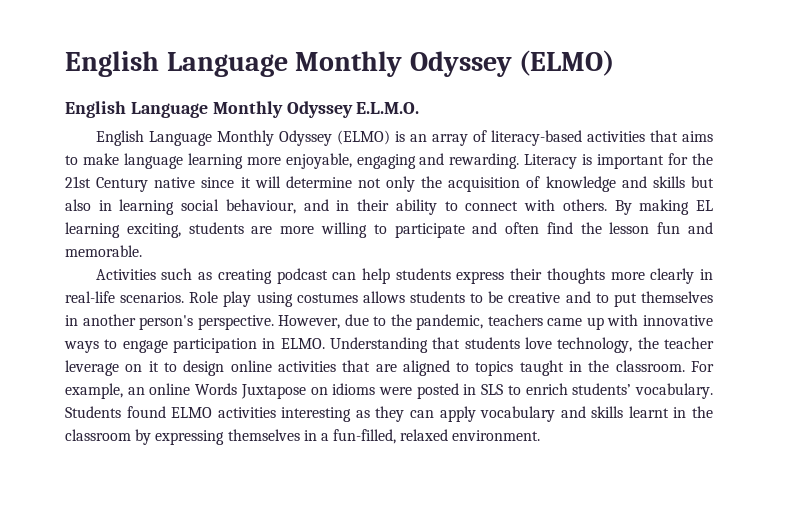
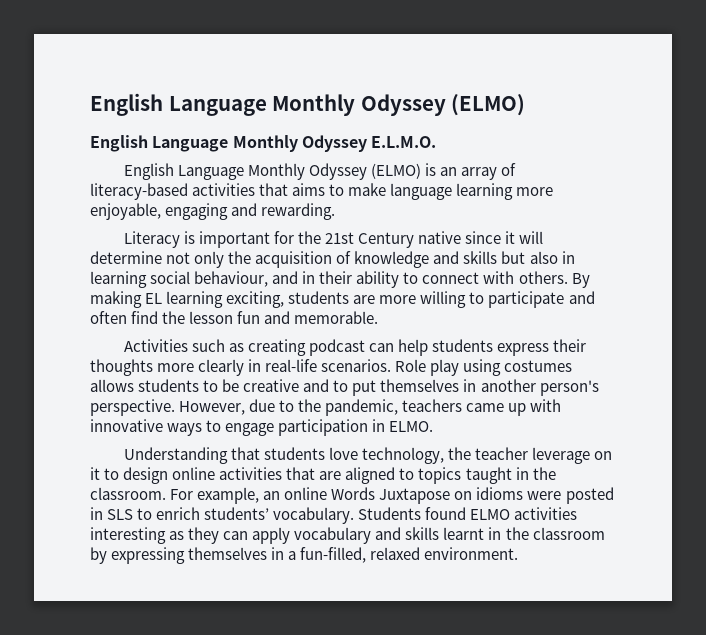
- English Language Monthly Odyssey (ELMO) is an array of literacy-based activities that aims to make language learning more enjoyable, engaging and rewarding. Literacy is important for the 21st Century native since it will determine not only the acquisition of knowledge and skills but also in learning social behaviour, and in their ability to connect with others.
+ English Language Monthly Odyssey (ELMO) is an array of literacy-based activities that aims to make language learning more enjoyable, engaging and rewarding.
+ Literacy is important for the 21st Century native since it will determine not only the acquisition of knowledge and skills but also in learning social behaviour, and in their ability to connect with others.
- However, due to the pandemic, teachers came up with innovative ways to engage participation in ELMO. Understanding that students love technology, the teacher leverage on it to design online activities that are aligned to topics taught in the classroom.
+ However, due to the pandemic, teachers came up with innovative ways to engage participation in ELMO.
+ Understanding that students love technology, the teacher leverage on it to design online activities that are aligned to topics taught in the classroom.

